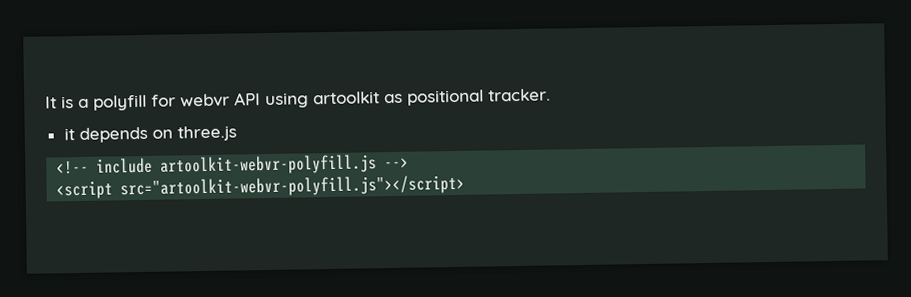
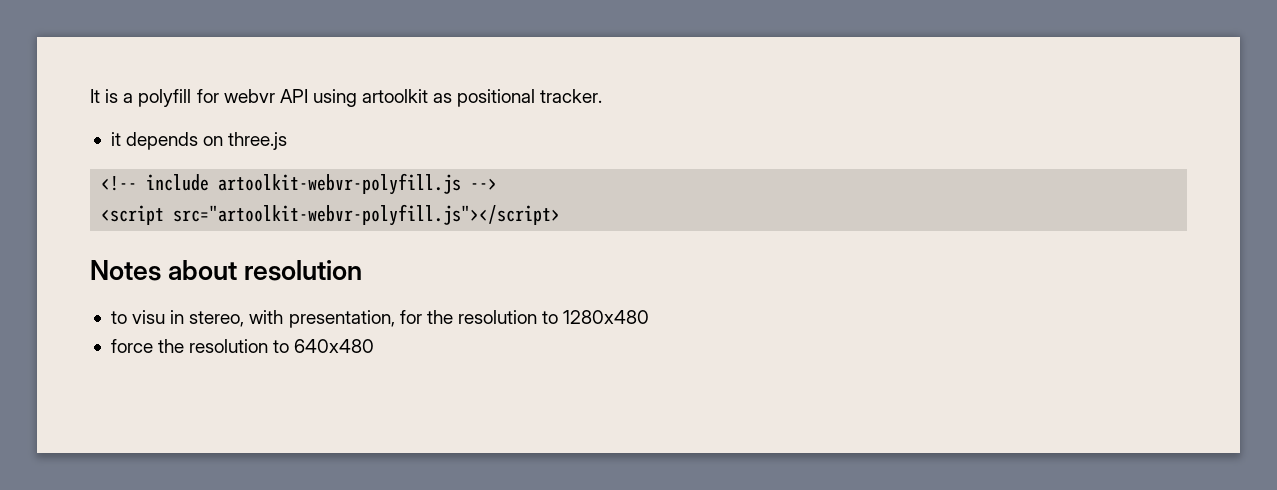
+ Notes about resolution
+ to visu in stereo, with presentation, for the resolution to 1280x480
+ force the resolution to 640x480

